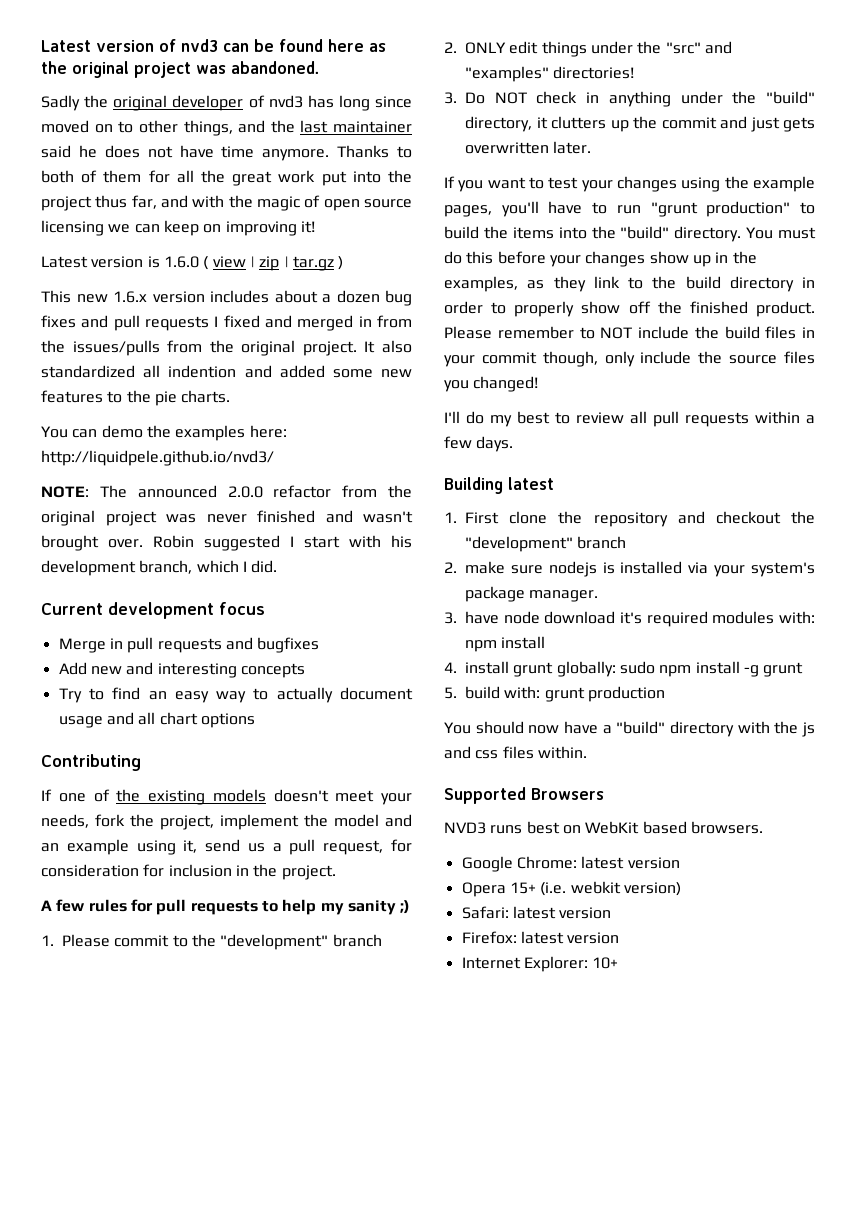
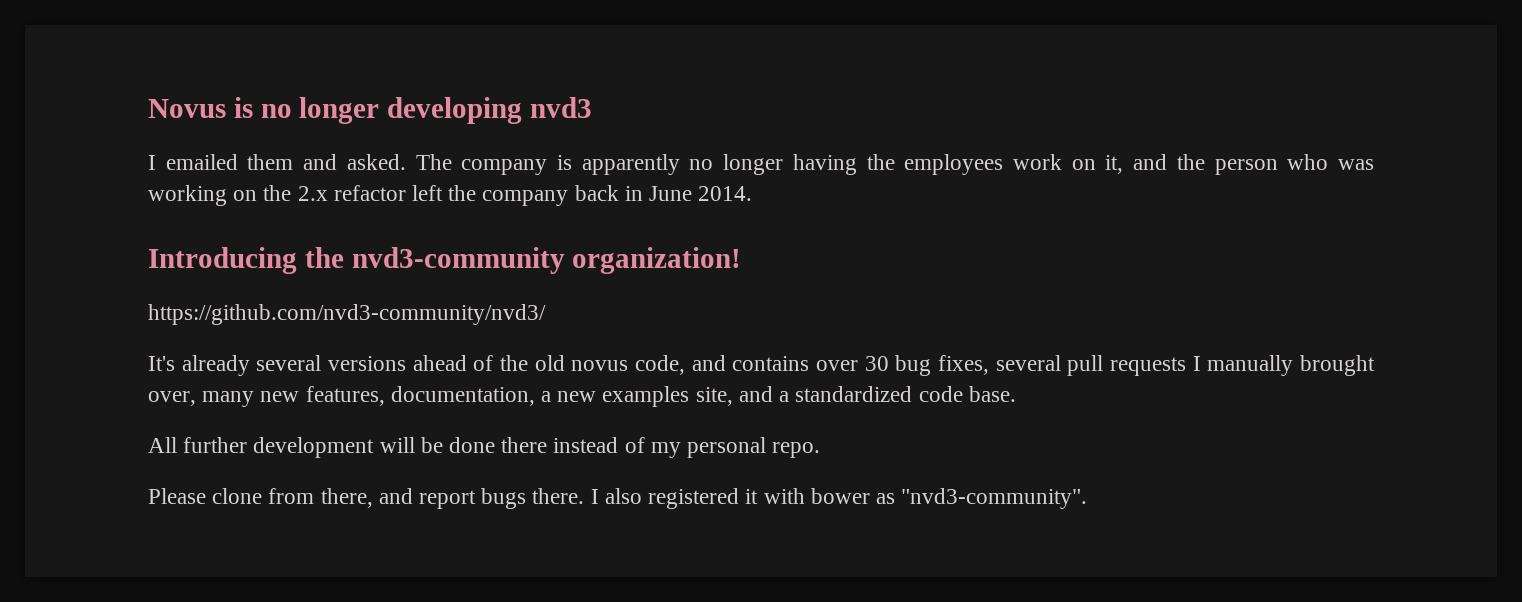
- Latest version of nvd3 can be found here as the original project was abandoned.
- Sadly the original developer of nvd3 has long since moved on to other things, and the last maintainer said he does not have time anymore. Thanks to both of them for all the great work put into the project thus far, and with the magic of open source licensing we can keep on improving it!
- Latest version is 1.6.0 ( view | zip | tar.gz )
- This new 1.6.x version includes about a dozen bug fixes and pull requests I fixed and merged in from the issues/pulls from the original project. It also standardized all indention and added some new features to the pie charts.
- You can demo the examples here: http://liquidpele.github.io/nvd3/
- NOTE: The announced 2.0.0 refactor from the original project was never finished and wasn't brought over. Robin suggested I start with his development branch, which I did.
- Current development focus
- Merge in pull requests and bugfixes
- Add new and interesting concepts
- Try to find an easy way to actually document usage and all chart options
- Contributing
- If one of the existing models doesn't meet your needs, fork the project, implement the model and an example using it, send us a pull request, for consideration for inclusion in the project.
- A few rules for pull requests to help my sanity ;)
- 1. Please commit to the "development" branch
- 2. ONLY edit things under the "src" and "examples" directories!
- 3. Do NOT check in anything under the "build" directory, it clutters up the commit and just gets overwritten later.
- If you want to test your changes using the example pages, you'll have to run "grunt production" to build the items into the "build" directory. You must do this before your changes show up in the examples, as they link to the build directory in order to properly show off the finished product. Please remember to NOT include the build files in your commit though, only include the source files you changed!
- I'll do my best to review all pull requests within a few days.
- Building latest
- 1. First clone the repository and checkout the "development" branch
- 2. make sure nodejs is installed via your system's package manager.
- 3. have node download it's required modules with: npm install
- 4. install grunt globally: sudo npm install -g grunt
- 5. build with: grunt production
- You should now have a "build" directory with the js and css files within.
- Supported Browsers
- NVD3 runs best on WebKit based browsers.
- Google Chrome: latest version
- Opera 15+ (i.e. webkit version)
- Safari: latest version
- Firefox: latest version
- Internet Explorer: 10+
+ Novus is no longer developing nvd3
+ I emailed them and asked. The company is apparently no longer having the employees work on it, and the person who was working on the 2.x refactor left the company back in June 2014.
+ Introducing the nvd3-community organization!
+ https://github.com/nvd3-community/nvd3/
+ It's already several versions ahead of the old novus code, and contains over 30 bug fixes, several pull requests I manually brought over, many new features, documentation, a new examples site, and a standardized code base.
+ All further development will be done there instead of my personal repo.
+ Please clone from there, and report bugs there. I also registered it with bower as "nvd3-community".

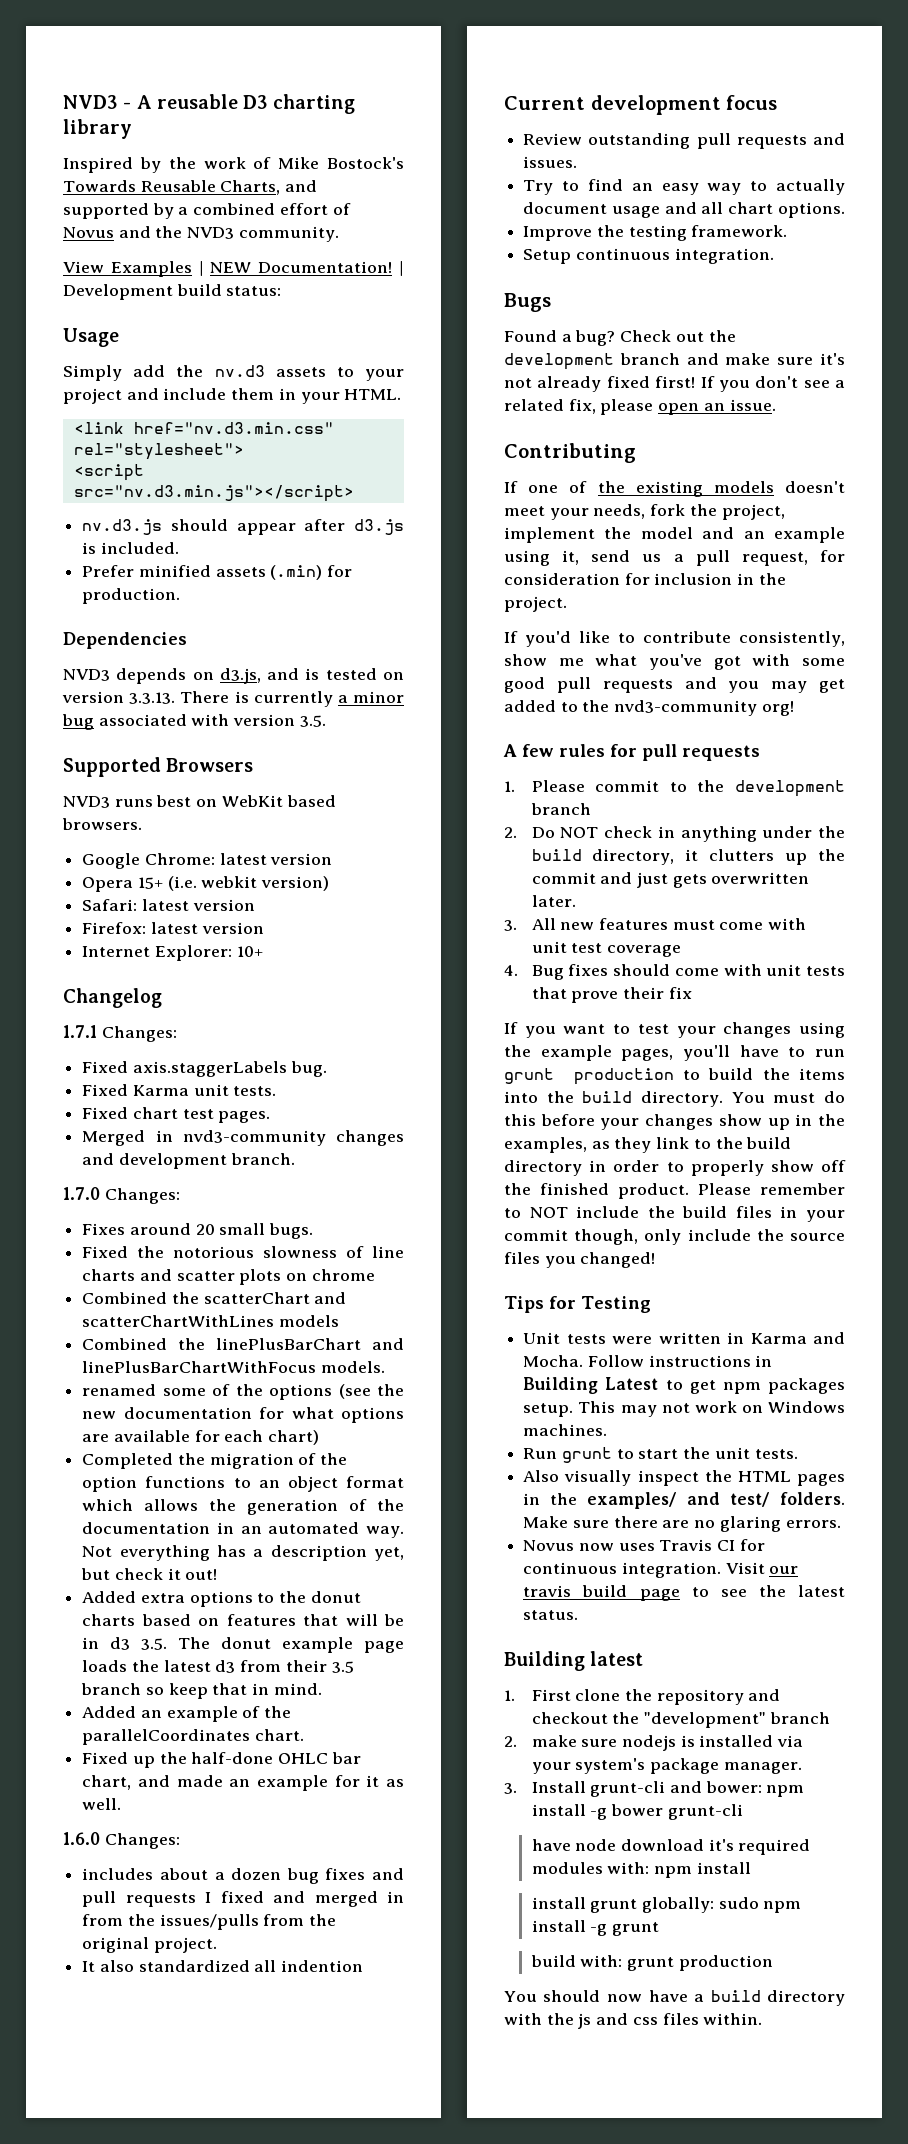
- Novus is no longer developing nvd3
- I emailed them and asked. The company is apparently no longer having the employees work on it, and the person who was working on the 2.x refactor left the company back in June 2014.
- Introducing the nvd3-community organization!
- https://github.com/nvd3-community/nvd3/
- It's already several versions ahead of the old novus code, and contains over 30 bug fixes, several pull requests I manually brought over, many new features, documentation, a new examples site, and a standardized code base.
- All further development will be done there instead of my personal repo.
- Please clone from there, and report bugs there. I also registered it with bower as "nvd3-community".
+ NVD3 - A reusable D3 charting library
+ Inspired by the work of Mike Bostock's Towards Reusable Charts, and supported by a combined effort of Novus and the NVD3 community.
+ View Examples | NEW Documentation! | Development build status:
+ Usage
+ Simply add the nv.d3 assets to your project and include them in your HTML.
+ <link href="nv.d3.min.css" rel="stylesheet">
+ <script src="nv.d3.min.js"></script>
+ nv.d3.js should appear after d3.js is included.
+ Prefer minified assets (.min) for production.
+ Dependencies
+ NVD3 depends on d3.js, and is tested on version 3.3.13. There is currently a minor bug associated with version 3.5.
+ Supported Browsers
+ NVD3 runs best on WebKit based browsers.
+ Google Chrome: latest version
+ Opera 15+ (i.e. webkit version)
+ Safari: latest version
+ Firefox: latest version
+ Internet Explorer: 10+
+ Changelog
+ 1.7.1 Changes:
+ Fixed axis.staggerLabels bug.
+ Fixed Karma unit tests.
+ Fixed chart test pages.
+ Merged in nvd3-community changes and development branch.
+ 1.7.0 Changes:
+ Fixes around 20 small bugs.
+ Fixed the notorious slowness of line charts and scatter plots on chrome
+ Combined the scatterChart and scatterChartWithLines models
+ Combined the linePlusBarChart and linePlusBarChartWithFocus models.
+ renamed some of the options (see the new documentation for what options are available for each chart)
+ Completed the migration of the option functions to an object format which allows the generation of the documentation in an automated way. Not everything has a description yet, but check it out!
+ Added extra options to the donut charts based on features that will be in d3 3.5. The donut example page loads the latest d3 from their 3.5 branch so keep that in mind.
+ Added an example of the parallelCoordinates chart.
+ Fixed up the half-done OHLC bar chart, and made an example for it as well.
+ 1.6.0 Changes:
+ includes about a dozen bug fixes and pull requests I fixed and merged in from the issues/pulls from the original project.
+ It also standardized all indention
+ Current development focus
+ Review outstanding pull requests and issues.
+ Try to find an easy way to actually document usage and all chart options.
+ Improve the testing framework.
+ Setup continuous integration.
+ Bugs
+ Found a bug? Check out the development branch and make sure it's not already fixed first! If you don't see a related fix, please open an issue.
+ Contributing
+ If one of the existing models doesn't meet your needs, fork the project, implement the model and an example using it, send us a pull request, for consideration for inclusion in the project.
+ If you'd like to contribute consistently, show me what you've got with some good pull requests and you may get added to the nvd3-community org!
+ A few rules for pull requests
+ 1. Please commit to the development branch
+ 2. Do NOT check in anything under the build directory, it clutters up the commit and just gets overwritten later.
+ 3. All new features must come with unit test coverage
+ 4. Bug fixes should come with unit tests that prove their fix
+ If you want to test your changes using the example pages, you'll have to run grunt production to build the items into the build directory. You must do this before your changes show up in the examples, as they link to the build directory in order to properly show off the finished product. Please remember to NOT include the build files in your commit though, only include the source files you changed!
+ Tips for Testing
+ Unit tests were written in Karma and Mocha. Follow instructions in Building Latest to get npm packages setup. This may not work on Windows machines.
+ Run grunt to start the unit tests.
+ Also visually inspect the HTML pages in the examples/ and test/ folders. Make sure there are no glaring errors.
+ Novus now uses Travis CI for continuous integration. Visit our travis build page to see the latest status.
+ Building latest
+ 1. First clone the repository and checkout the "development" branch
+ 2. make sure nodejs is installed via your system's package manager.
+ 3. Install grunt-cli and bower: npm install -g bower grunt-cli
+ have node download it's required modules with: npm install
+ install grunt globally: sudo npm install -g grunt
+ build with: grunt production
+ You should now have a build directory with the js and css files within.

